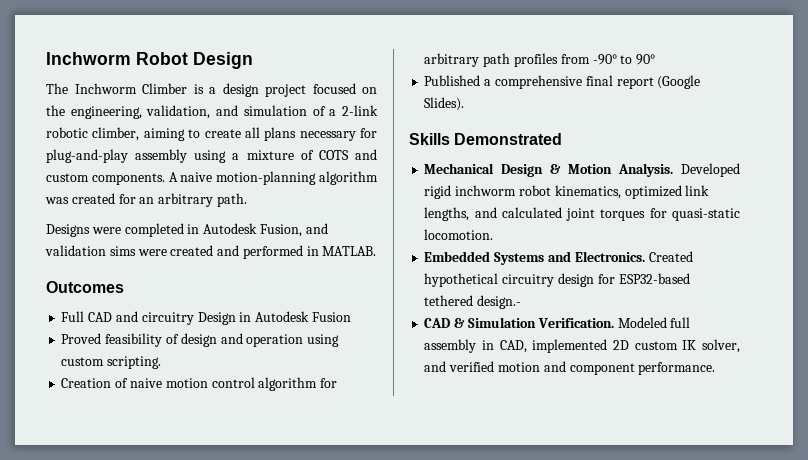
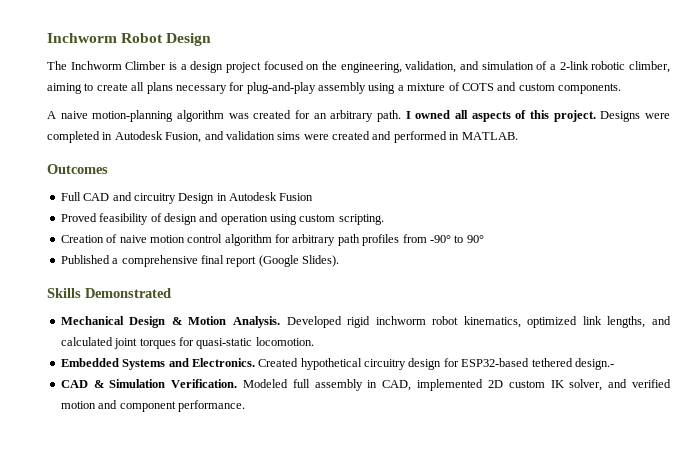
- The Inchworm Climber is a design project focused on the engineering, validation, and simulation of a 2-link robotic climber, aiming to create all plans necessary for plug-and-play assembly using a mixture of COTS and custom components. A naive motion-planning algorithm was created for an arbitrary path.
- Designs were completed in Autodesk Fusion, and validation sims were created and performed in MATLAB.
+ The Inchworm Climber is a design project focused on the engineering, validation, and simulation of a 2-link robotic climber, aiming to create all plans necessary for plug-and-play assembly using a mixture of COTS and custom components.
+ A naive motion-planning algorithm was created for an arbitrary path. I owned all aspects of this project. Designs were completed in Autodesk Fusion, and validation sims were created and performed in MATLAB.

